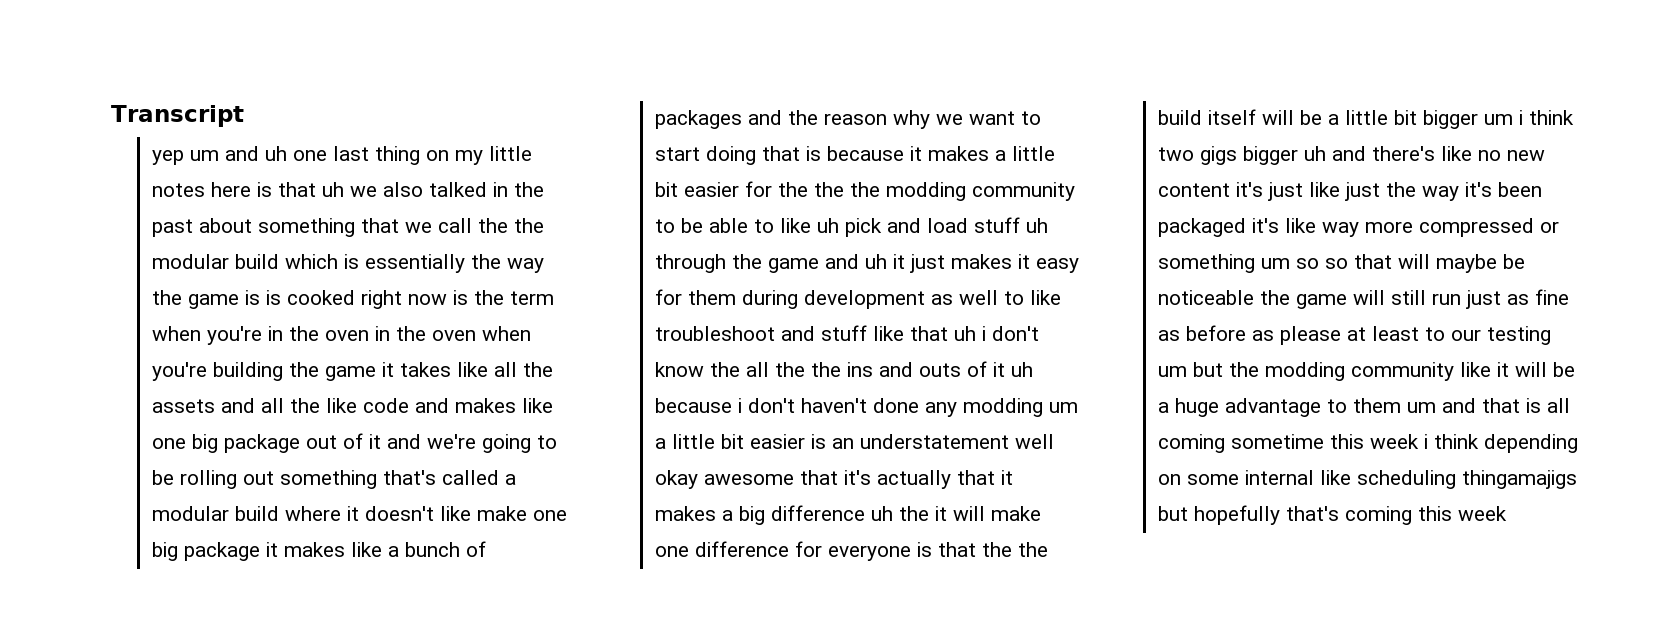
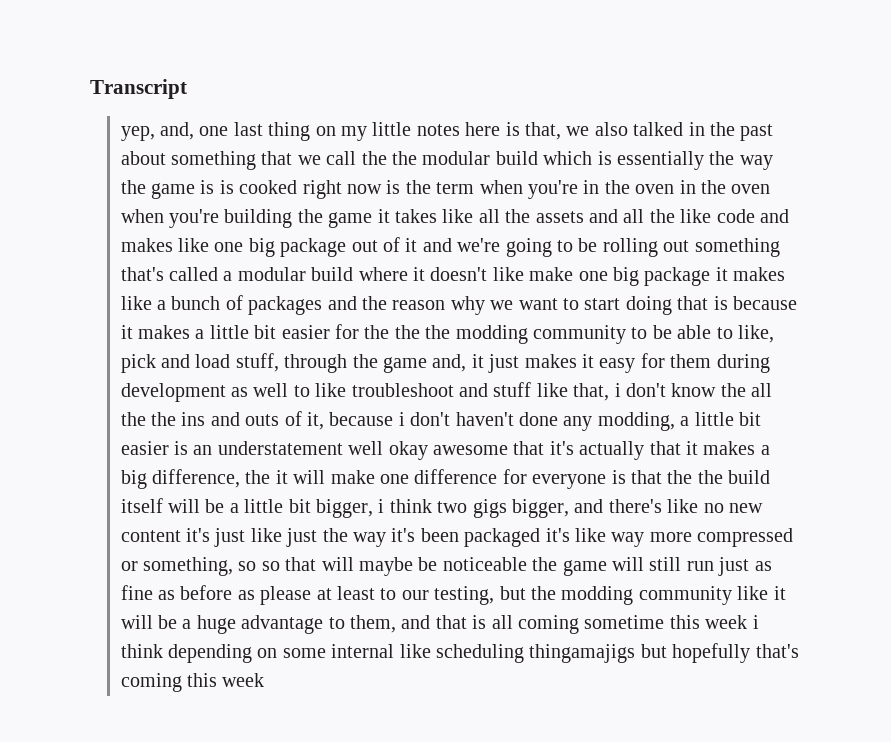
- yep um and uh one last thing on my little notes here is that uh we also talked in the past about something that we call the the modular build which is essentially the way the game is is cooked right now is the term when you're in the oven in the oven when you're building the game it takes like all the assets and all the like code and makes like one big package out of it and we're going to be rolling out something that's called a modular build where it doesn't like make one big package it makes like a bunch of packages and the reason why we want to start doing that is because it makes a little bit easier for the the the modding community to be able to like uh pick and load stuff uh through the game and uh it just makes it easy for them during development as well to like troubleshoot and stuff like that uh i don't know the all the the ins and outs of it uh because i don't haven't done any modding um a little bit easier is an understatement well okay awesome that it's actually that it makes a big difference uh the it will make one difference for everyone is that the the build itself will be a little bit bigger um i think two gigs bigger uh and there's like no new content it's just like just the way it's been packaged it's like way more compressed or something um so so that will maybe be noticeable the game will still run just as fine as before as please at least to our testing um but the modding community like it will be a huge advantage to them um and that is all coming sometime this week i think depending on some internal like scheduling thingamajigs but hopefully that's coming this week
+ yep, and, one last thing on my little notes here is that, we also talked in the past about something that we call the the modular build which is essentially the way the game is is cooked right now is the term when you're in the oven in the oven when you're building the game it takes like all the assets and all the like code and makes like one big package out of it and we're going to be rolling out something that's called a modular build where it doesn't like make one big package it makes like a bunch of packages and the reason why we want to start doing that is because it makes a little bit easier for the the the modding community to be able to like, pick and load stuff, through the game and, it just makes it easy for them during development as well to like troubleshoot and stuff like that, i don't know the all the the ins and outs of it, because i don't haven't done any modding, a little bit easier is an understatement well okay awesome that it's actually that it makes a big difference, the it will make one difference for everyone is that the the build itself will be a little bit bigger, i think two gigs bigger, and there's like no new content it's just like just the way it's been packaged it's like way more compressed or something, so so that will maybe be noticeable the game will still run just as fine as before as please at least to our testing, but the modding community like it will be a huge advantage to them, and that is all coming sometime this week i think depending on some internal like scheduling thingamajigs but hopefully that's coming this week

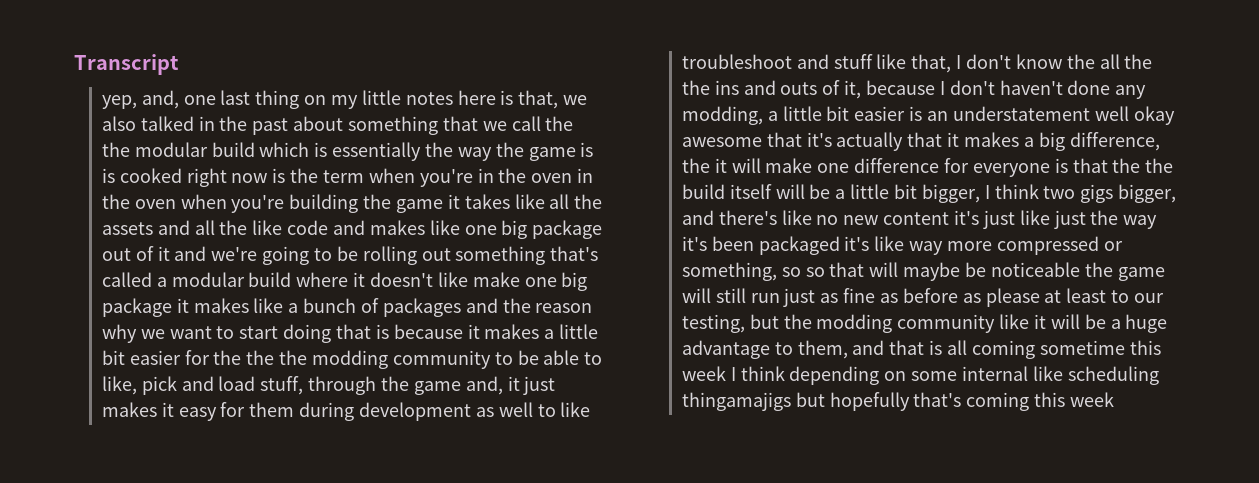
- yep, and, one last thing on my little notes here is that, we also talked in the past about something that we call the the modular build which is essentially the way the game is is cooked right now is the term when you're in the oven in the oven when you're building the game it takes like all the assets and all the like code and makes like one big package out of it and we're going to be rolling out something that's called a modular build where it doesn't like make one big package it makes like a bunch of packages and the reason why we want to start doing that is because it makes a little bit easier for the the the modding community to be able to like, pick and load stuff, through the game and, it just makes it easy for them during development as well to like troubleshoot and stuff like that, i don't know the all the the ins and outs of it, because i don't haven't done any modding, a little bit easier is an understatement well okay awesome that it's actually that it makes a big difference, the it will make one difference for everyone is that the the build itself will be a little bit bigger, i think two gigs bigger, and there's like no new content it's just like just the way it's been packaged it's like way more compressed or something, so so that will maybe be noticeable the game will still run just as fine as before as please at least to our testing, but the modding community like it will be a huge advantage to them, and that is all coming sometime this week i think depending on some internal like scheduling thingamajigs but hopefully that's coming this week
+ yep, and, one last thing on my little notes here is that, we also talked in the past about something that we call the the modular build which is essentially the way the game is is cooked right now is the term when you're in the oven in the oven when you're building the game it takes like all the assets and all the like code and makes like one big package out of it and we're going to be rolling out something that's called a modular build where it doesn't like make one big package it makes like a bunch of packages and the reason why we want to start doing that is because it makes a little bit easier for the the the modding community to be able to like, pick and load stuff, through the game and, it just makes it easy for them during development as well to like troubleshoot and stuff like that, I don't know the all the the ins and outs of it, because I don't haven't done any modding, a little bit easier is an understatement well okay awesome that it's actually that it makes a big difference, the it will make one difference for everyone is that the the build itself will be a little bit bigger, I think two gigs bigger, and there's like no new content it's just like just the way it's been packaged it's like way more compressed or something, so so that will maybe be noticeable the game will still run just as fine as before as please at least to our testing, but the modding community like it will be a huge advantage to them, and that is all coming sometime this week I think depending on some internal like scheduling thingamajigs but hopefully that's coming this week

